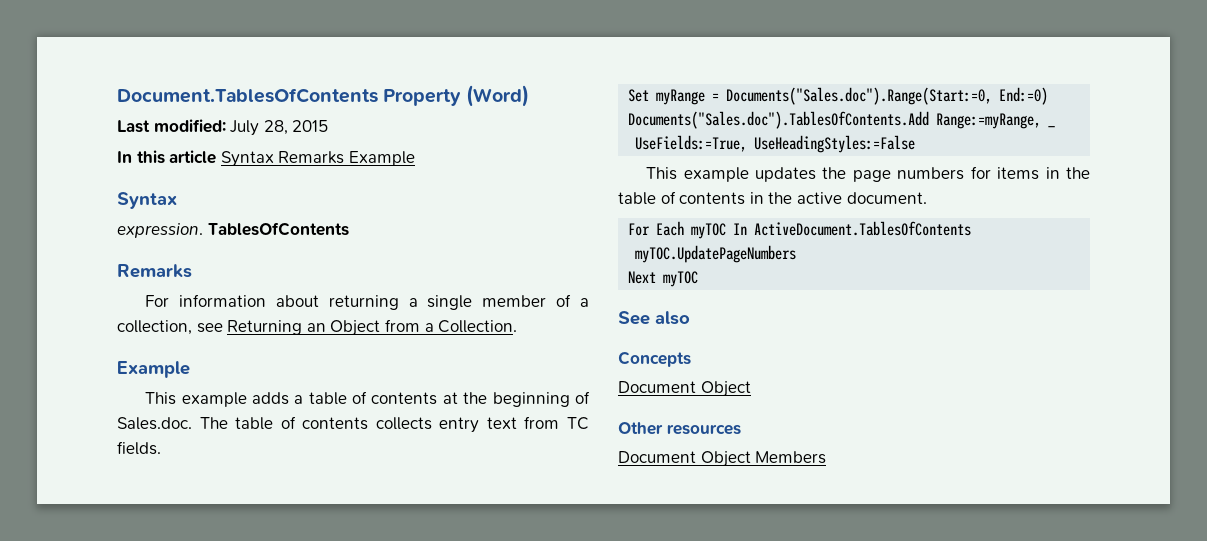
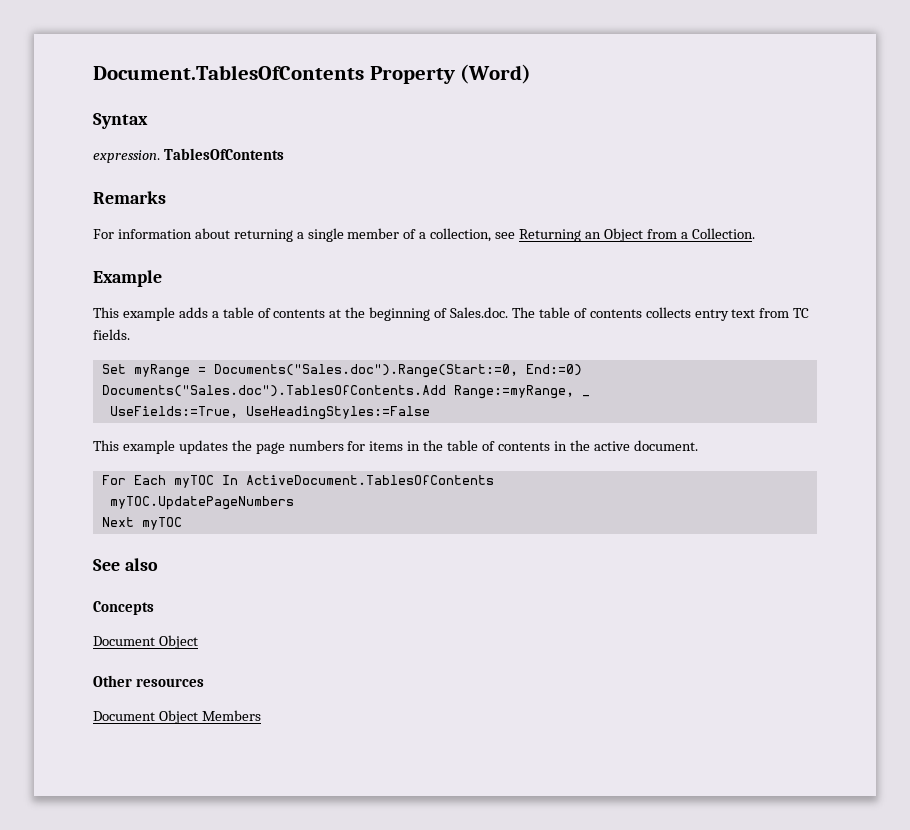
- Last modified: July 28, 2015
- In this article Syntax Remarks Example

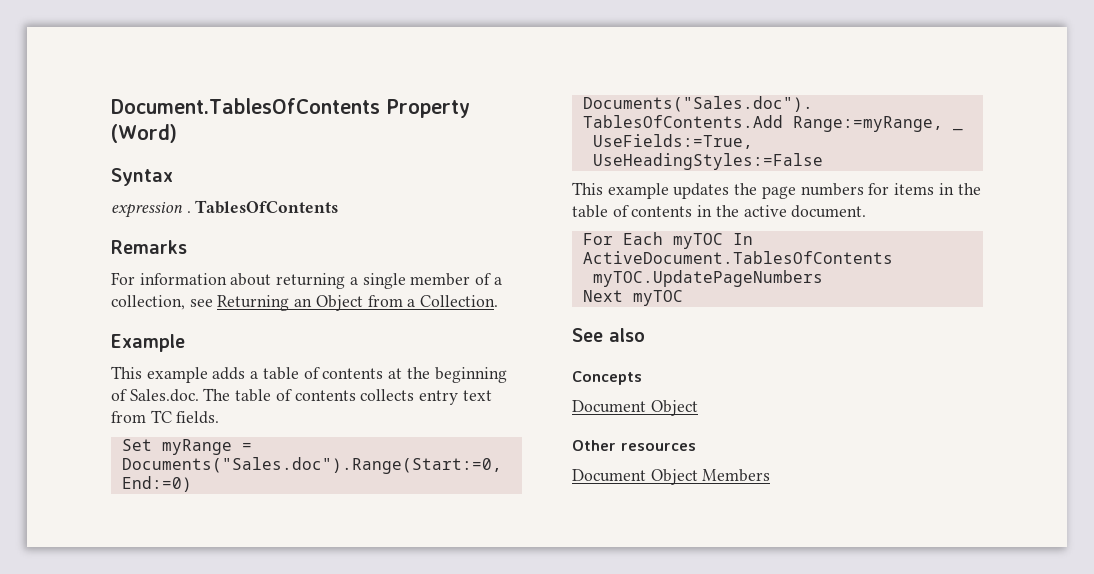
- expression.
+ expression .

